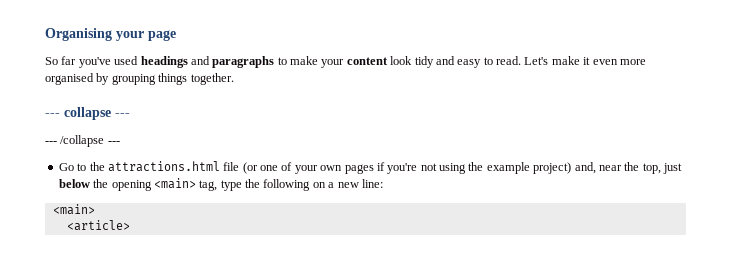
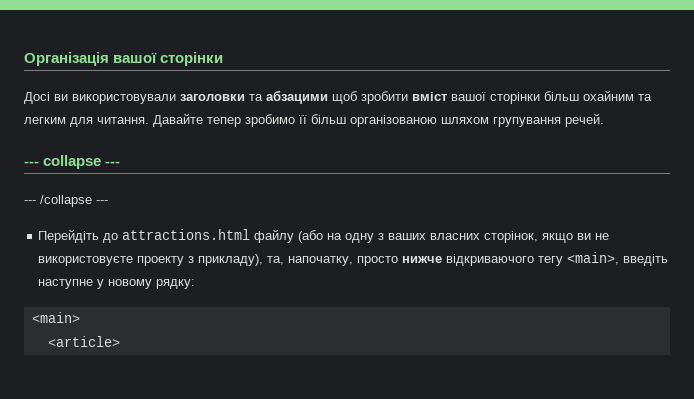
- Organising your page
- So far you've used headings and paragraphs to make your content look tidy and easy to read. Let's make it even more organised by grouping things together.
+ Організація вашої сторінки
+ Досі ви використовували заголовки та абзацими щоб зробити вміст вашої сторінки більш охайним та легким для читання. Давайте тепер зробимо її більш організованою шляхом групування речей.
- Go to the attractions.html file (or one of your own pages if you're not using the example project) and, near the top, just below the opening <main> tag, type the following on a new line:
+ Перейдіть до attractions.html файлу (або на одну з ваших власних сторінок, якщо ви не використовуєте проекту з прикладу), та, напочатку, просто нижче відкриваючого тегу <main>, введіть наступне у новому рядку:

